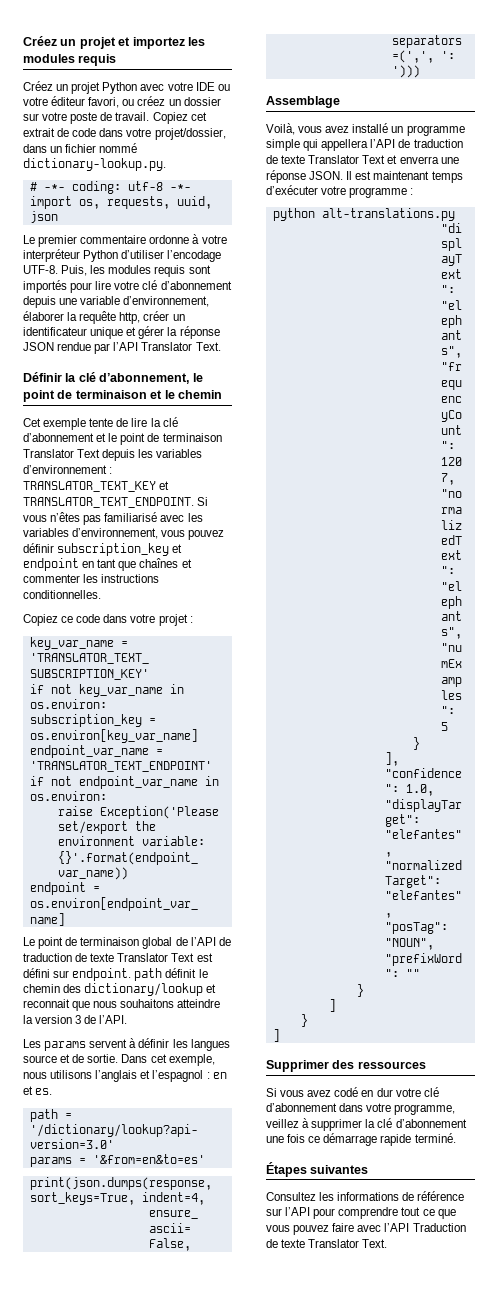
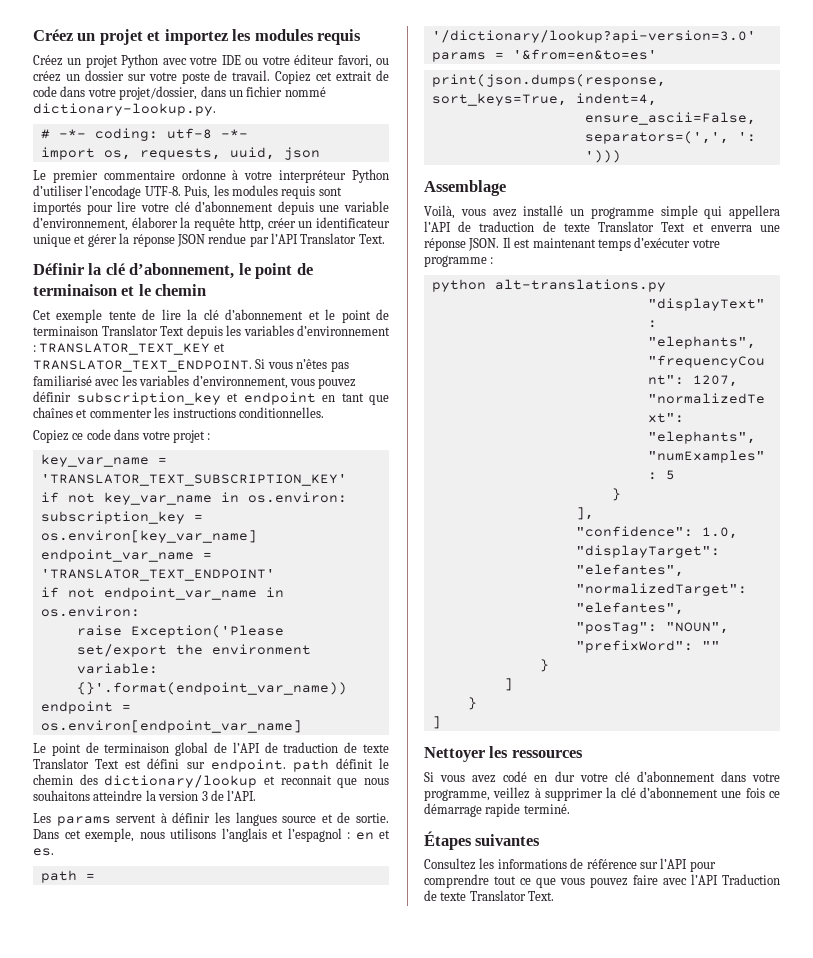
- Supprimer des ressources
+ Nettoyer les ressources

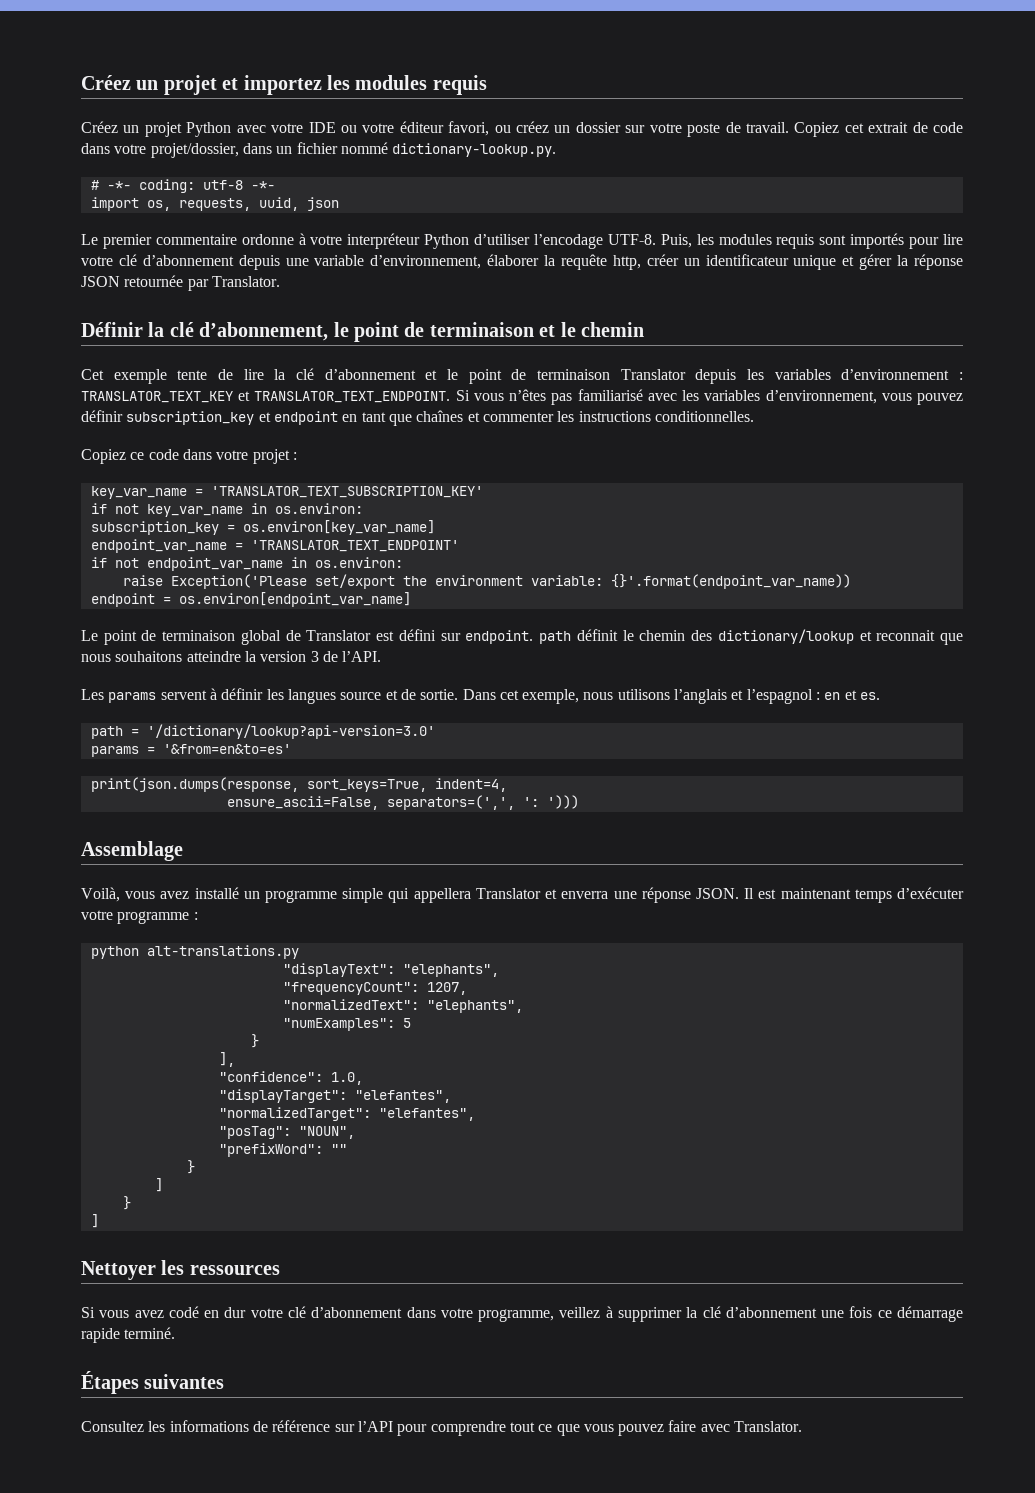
- Puis, les modules requis sont importés pour lire votre clé d’abonnement depuis une variable d’environnement, élaborer la requête http, créer un identificateur unique et gérer la réponse JSON rendue par l’API Translator Text.
+ Puis, les modules requis sont importés pour lire votre clé d’abonnement depuis une variable d’environnement, élaborer la requête http, créer un identificateur unique et gérer la réponse JSON retournée par Translator.
- Cet exemple tente de lire la clé d’abonnement et le point de terminaison Translator Text depuis les variables d’environnement : TRANSLATOR_TEXT_KEY et TRANSLATOR_TEXT_ENDPOINT.
+ Cet exemple tente de lire la clé d’abonnement et le point de terminaison Translator depuis les variables d’environnement : TRANSLATOR_TEXT_KEY et TRANSLATOR_TEXT_ENDPOINT.
- Le point de terminaison global de l’API de traduction de texte Translator Text est défini sur endpoint. path définit le chemin des dictionary/lookup et reconnait que nous souhaitons atteindre la version 3 de l’API.
+ Le point de terminaison global de Translator est défini sur endpoint. path définit le chemin des dictionary/lookup et reconnait que nous souhaitons atteindre la version 3 de l’API.
- Voilà, vous avez installé un programme simple qui appellera l’API de traduction de texte Translator Text et enverra une réponse JSON.
+ Voilà, vous avez installé un programme simple qui appellera Translator et enverra une réponse JSON.
- Consultez les informations de référence sur l’API pour comprendre tout ce que vous pouvez faire avec l’API Traduction de texte Translator Text.
+ Consultez les informations de référence sur l’API pour comprendre tout ce que vous pouvez faire avec Translator.

